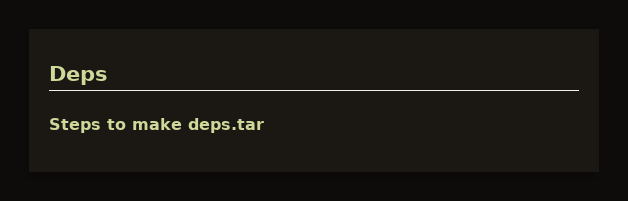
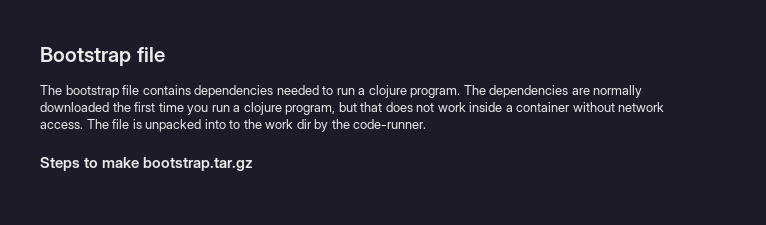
- Deps
+ Bootstrap file
+ The bootstrap file contains dependencies needed to run a clojure program. The dependencies are normally downloaded the first time you run a clojure program, but that does not work inside a container without network access. The file is unpacked into to the work dir by the code-runner.
- Steps to make deps.tar
+ Steps to make bootstrap.tar.gz

